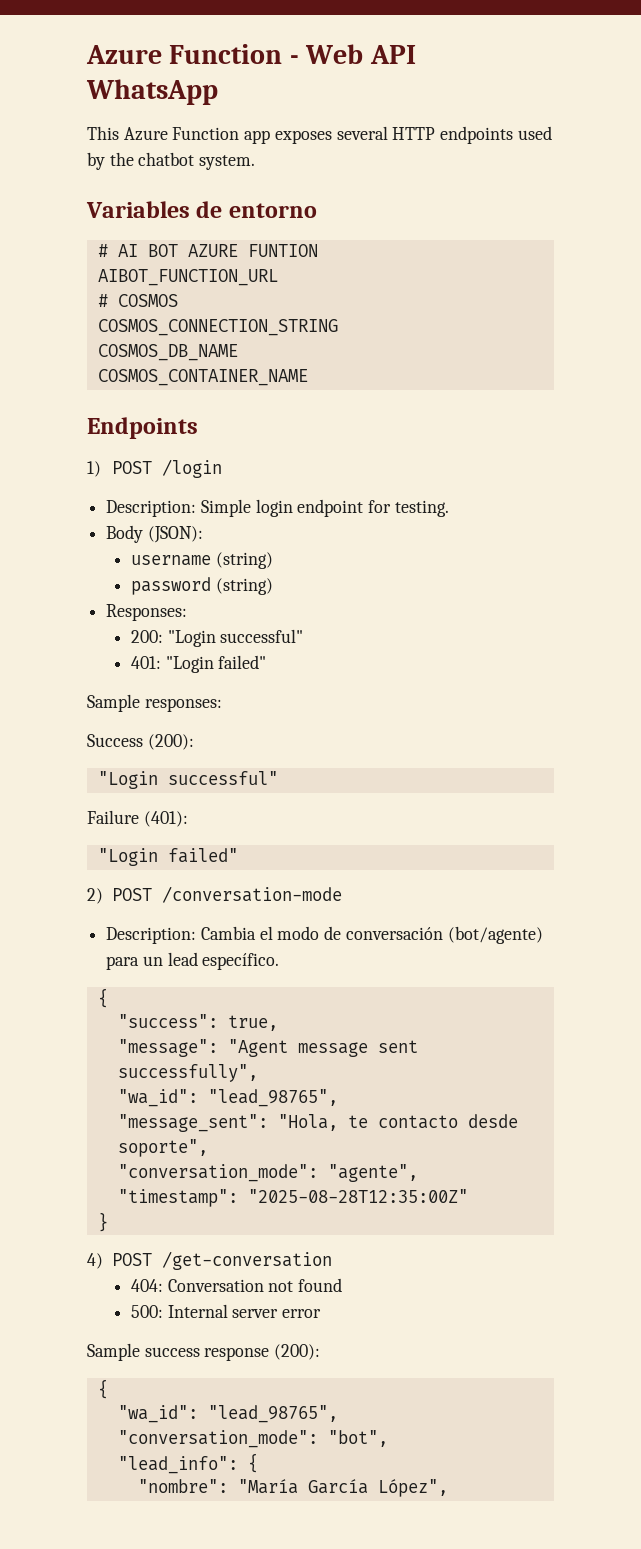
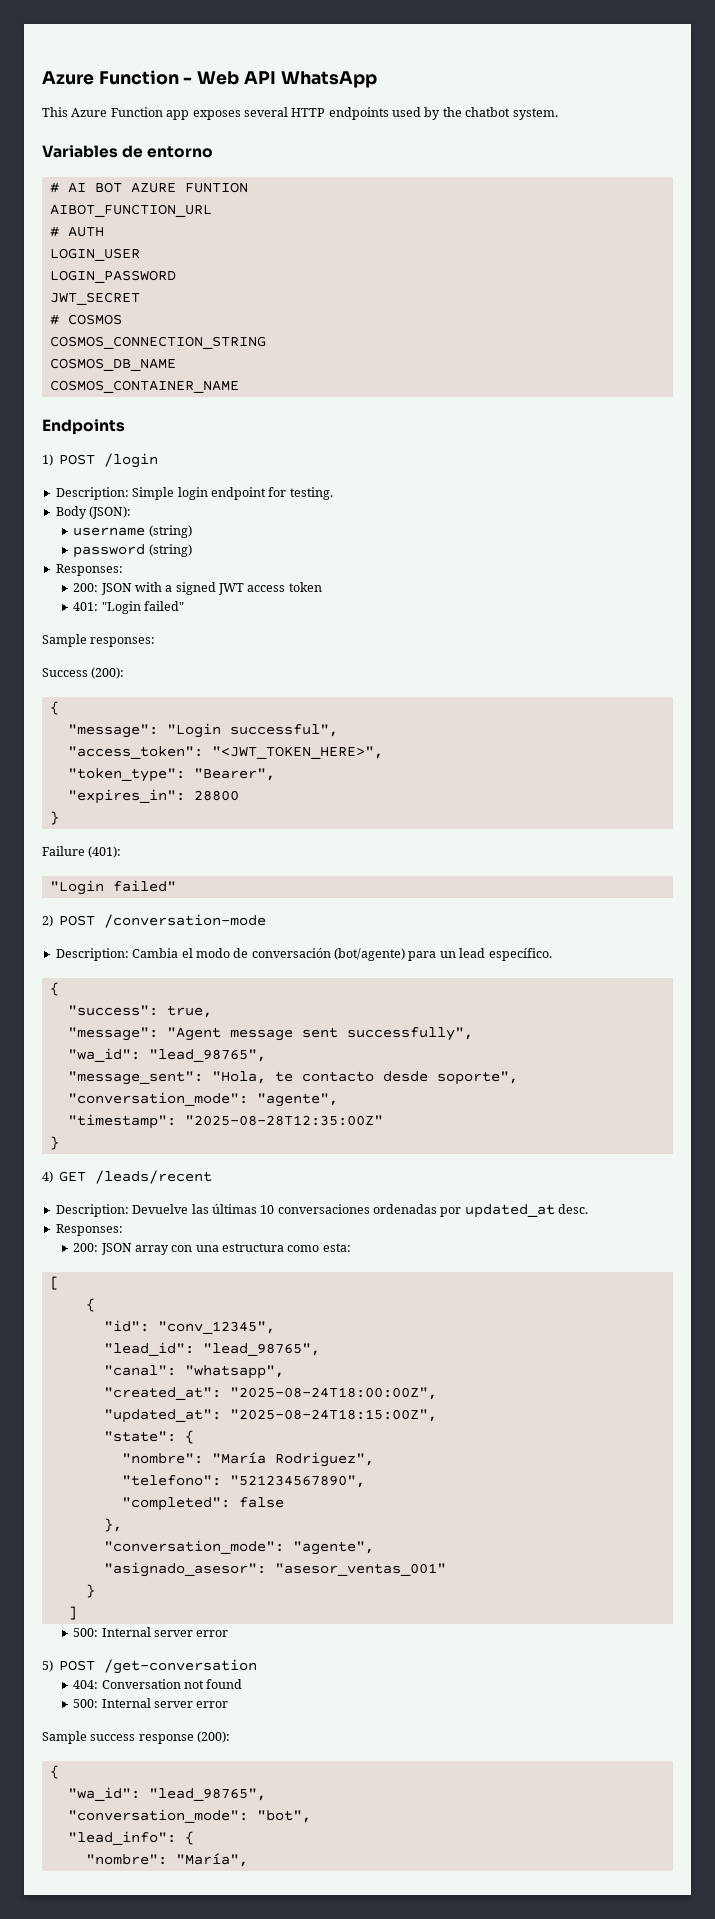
+ # AUTH
+ LOGIN_USER
+ LOGIN_PASSWORD
+ JWT_SECRET
- 200: "Login successful"
+ 200: JSON with a signed JWT access token
  Success (200):
- "Login successful"
+ {
+ "message": "Login successful",
+ "access_token": "<JWT_TOKEN_HERE>",
+ "token_type": "Bearer",
+ "expires_in": 28800
+ }
- 4) POST /get-conversation
+ 4) GET /leads/recent
+ Description: Devuelve las últimas 10 conversaciones ordenadas por updated_at desc.
+ Responses:
+ 200: JSON array con una estructura como esta:
+ [
+ {
+ "id": "conv_12345",
+ "lead_id": "lead_98765",
+ "canal": "whatsapp",
+ "created_at": "2025-08-24T18:00:00Z",
+ "updated_at": "2025-08-24T18:15:00Z",
+ "state": {
+ "nombre": "María Rodriguez",
+ "telefono": "521234567890",
+ "completed": false
+ },
+ "conversation_mode": "agente",
+ "asignado_asesor": "asesor_ventas_001"
+ }
+ ]
+ 500: Internal server error
+ 5) POST /get-conversation
- "nombre": "María García López",
+ "nombre": "María",

